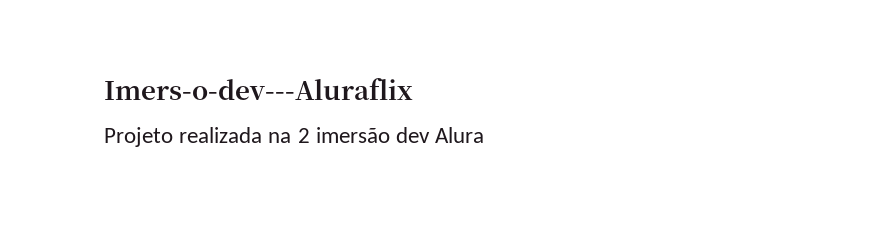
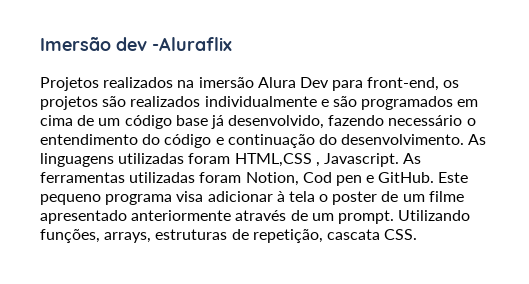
- Imers-o-dev---Aluraflix
- Projeto realizada na 2 imersão dev Alura
+ Imersão dev -Aluraflix
+ Projetos realizados na imersão Alura Dev para front-end, os projetos são realizados individualmente e são programados em cima de um código base já desenvolvido, fazendo necessário o entendimento do código e continuação do desenvolvimento. As linguagens utilizadas foram HTML,CSS , Javascript. As ferramentas utilizadas foram Notion, Cod pen e GitHub. Este pequeno programa visa adicionar à tela o poster de um filme apresentado anteriormente através de um prompt. Utilizando funções, arrays, estruturas de repetição, cascata CSS.

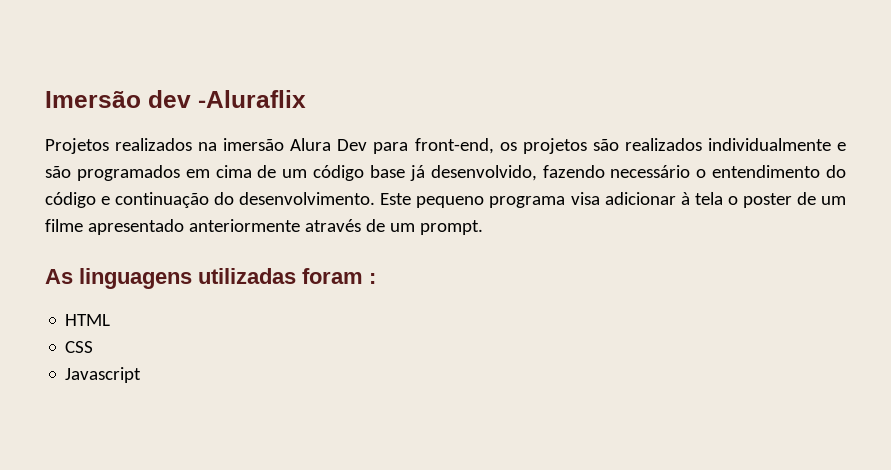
- As linguagens utilizadas foram HTML,CSS , Javascript. As ferramentas utilizadas foram Notion, Cod pen e GitHub.
- Este pequeno programa visa adicionar à tela o poster de um filme apresentado anteriormente através de um prompt. Utilizando funções, arrays, estruturas de repetição, cascata CSS.
+ Este pequeno programa visa adicionar à tela o poster de um filme apresentado anteriormente através de um prompt.
+ As linguagens utilizadas foram :
+ HTML
+ CSS
+ Javascript

